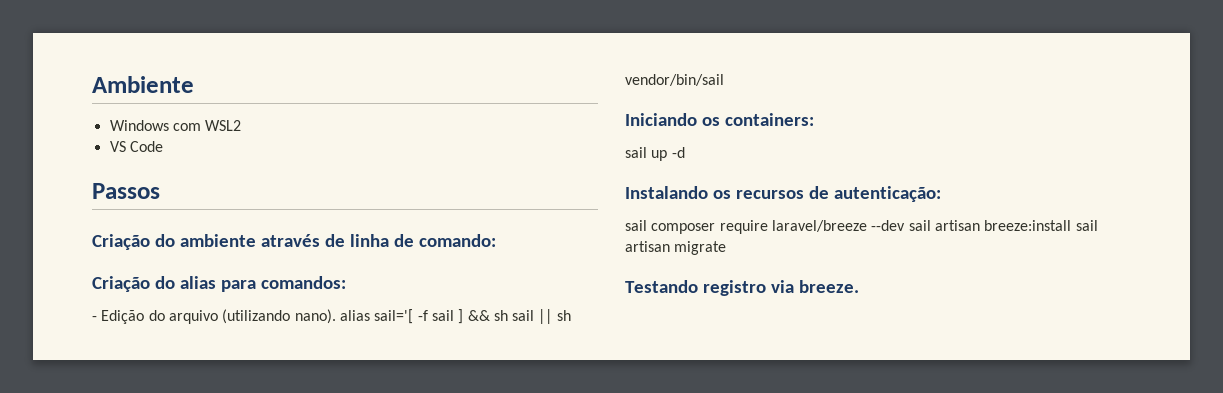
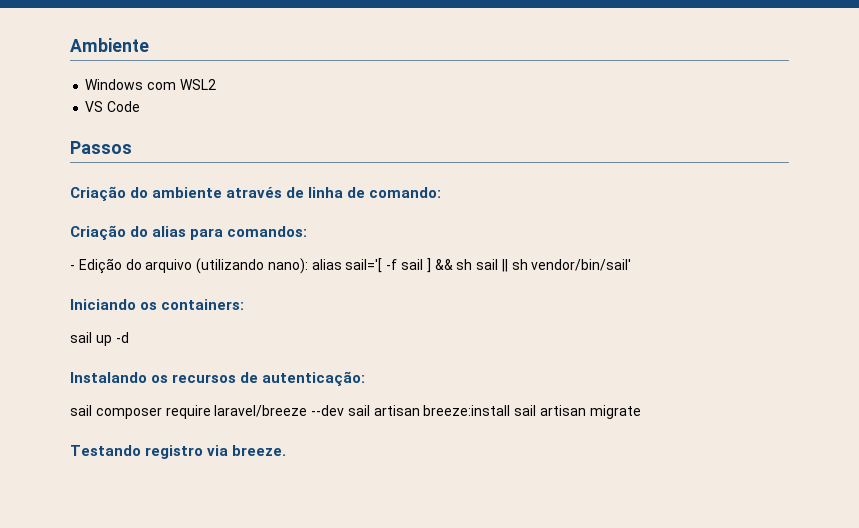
- - Edição do arquivo (utilizando nano). alias sail='[ -f sail ] && sh sail || sh vendor/bin/sail
+ - Edição do arquivo (utilizando nano): alias sail='[ -f sail ] && sh sail || sh vendor/bin/sail'

